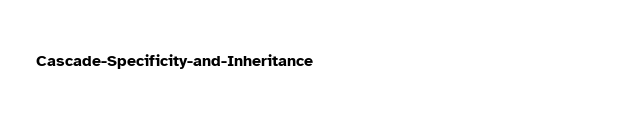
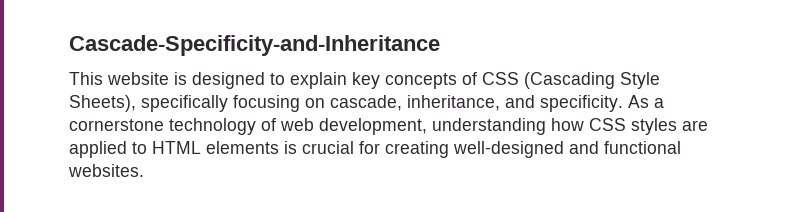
+ This website is designed to explain key concepts of CSS (Cascading Style Sheets), specifically focusing on cascade, inheritance, and specificity. As a cornerstone technology of web development, understanding how CSS styles are applied to HTML elements is crucial for creating well-designed and functional websites.

